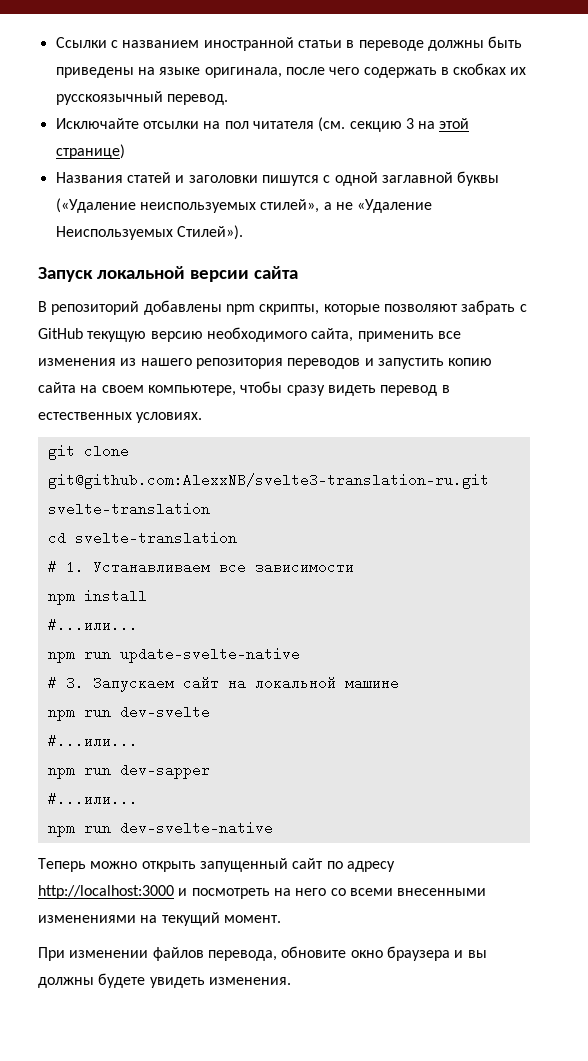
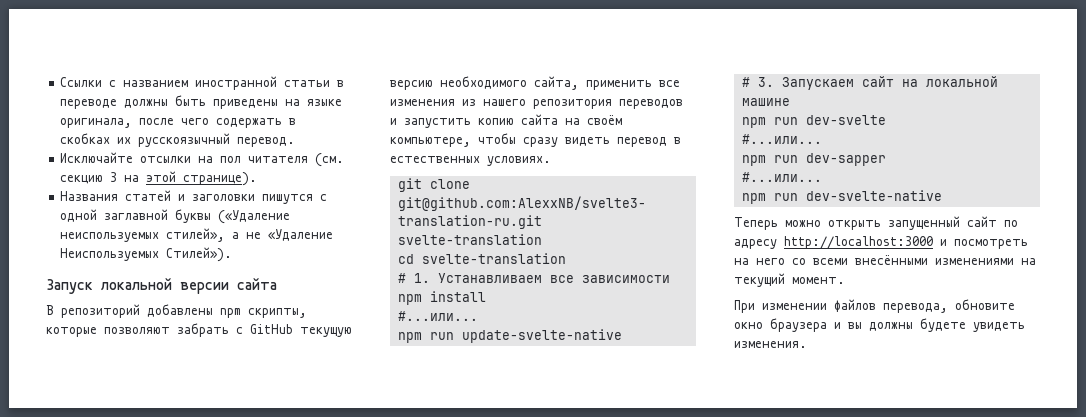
- Исключайте отсылки на пол читателя (см. секцию 3 на этой странице)
+ Исключайте отсылки на пол читателя (см. секцию 3 на этой странице).
- В репозиторий добавлены npm скрипты, которые позволяют забрать с GitHub текущую версию необходимого сайта, применить все изменения из нашего репозитория переводов и запустить копию сайта на своем компьютере, чтобы сразу видеть перевод в естественных условиях.
+ В репозиторий добавлены npm скрипты, которые позволяют забрать с GitHub текущую версию необходимого сайта, применить все изменения из нашего репозитория переводов и запустить копию сайта на своём компьютере, чтобы сразу видеть перевод в естественных условиях.
- Теперь можно открыть запущенный сайт по адресу http://localhost:3000 и посмотреть на него со всеми внесенными изменениями на текущий момент.
+ Теперь можно открыть запущенный сайт по адресу http://localhost:3000 и посмотреть на него со всеми внесёнными изменениями на текущий момент.

